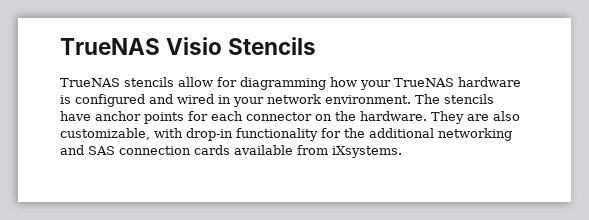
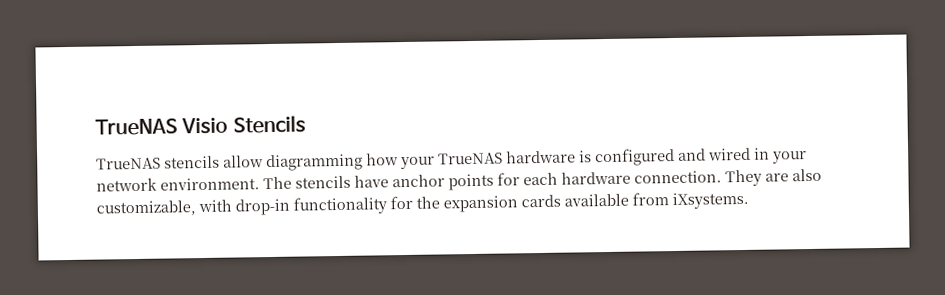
- TrueNAS stencils allow for diagramming how your TrueNAS hardware is configured and wired in your network environment.
+ TrueNAS stencils allow diagramming how your TrueNAS hardware is configured and wired in your network environment.
- The stencils have anchor points for each connector on the hardware.
+ The stencils have anchor points for each hardware connection.
- They are also customizable, with drop-in functionality for the additional networking and SAS connection cards available from iXsystems.
+ They are also customizable, with drop-in functionality for the expansion cards available from iXsystems.

